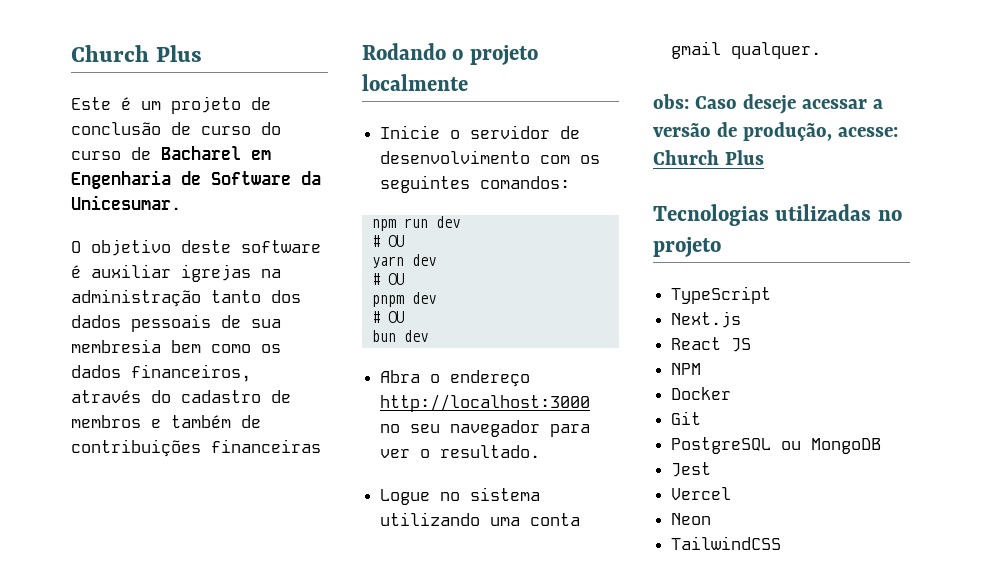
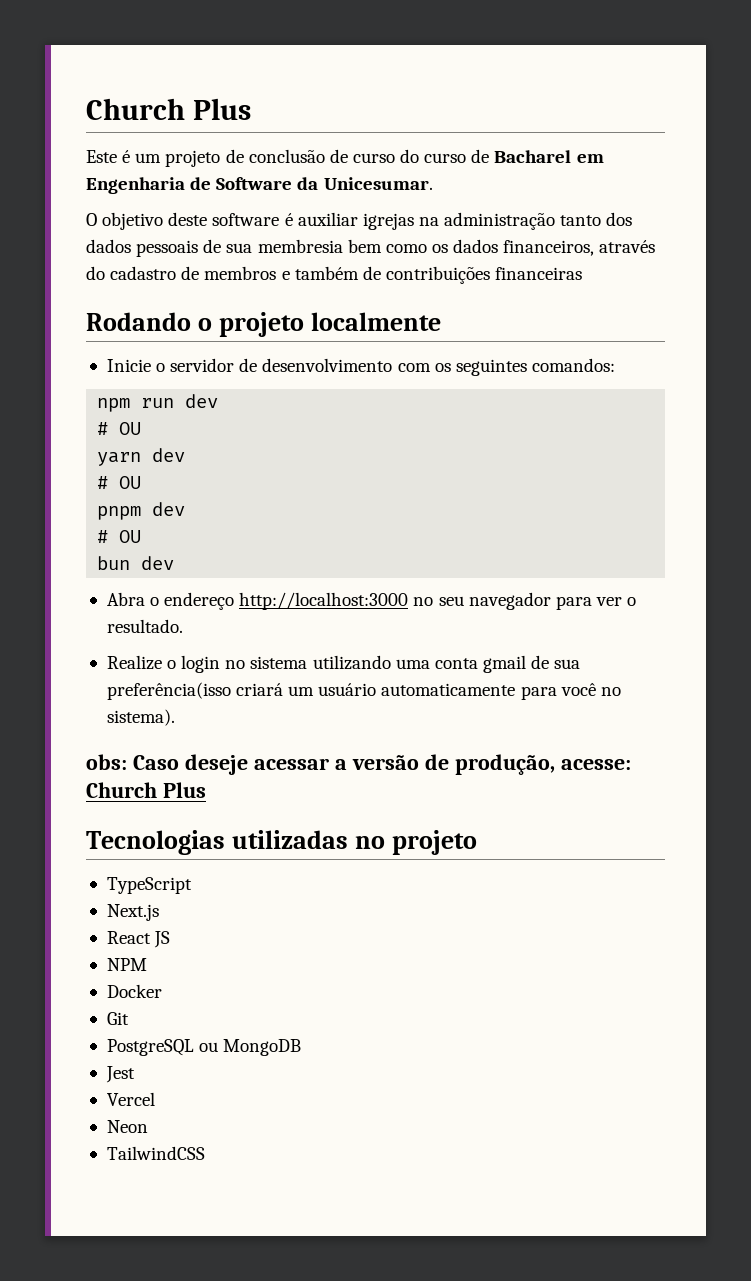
- Logue no sistema utilizando uma conta gmail qualquer.
+ Realize o login no sistema utilizando uma conta gmail de sua preferência(isso criará um usuário automaticamente para você no sistema).

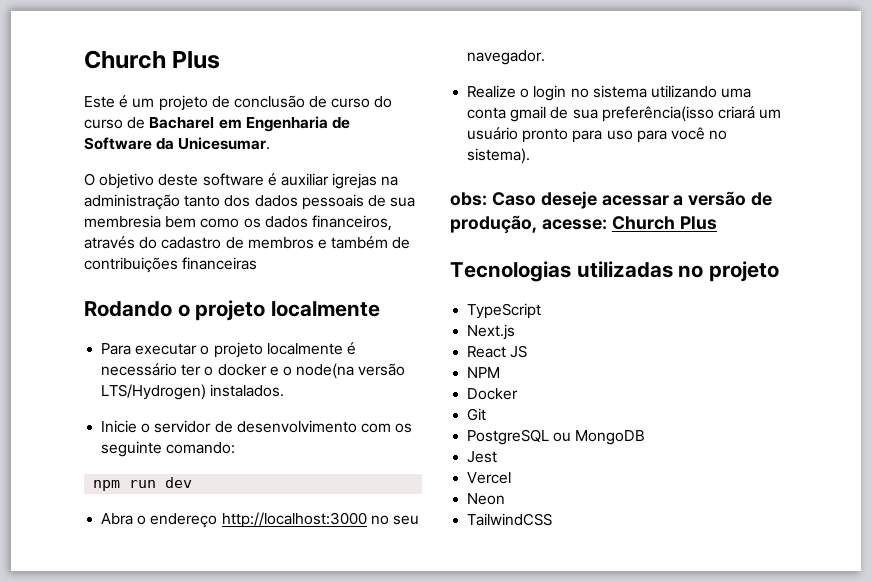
+ Para executar o projeto localmente é necessário ter o docker e o node(na versão LTS/Hydrogen) instalados.
- Inicie o servidor de desenvolvimento com os seguintes comandos:
+ Inicie o servidor de desenvolvimento com os seguinte comando:
  npm run dev
- # OU
- yarn dev
- # OU
- pnpm dev
- # OU
- bun dev
- Abra o endereço http://localhost:3000 no seu navegador para ver o resultado.
+ Abra o endereço http://localhost:3000 no seu navegador.
- Realize o login no sistema utilizando uma conta gmail de sua preferência(isso criará um usuário automaticamente para você no sistema).
+ Realize o login no sistema utilizando uma conta gmail de sua preferência(isso criará um usuário pronto para uso para você no sistema).

